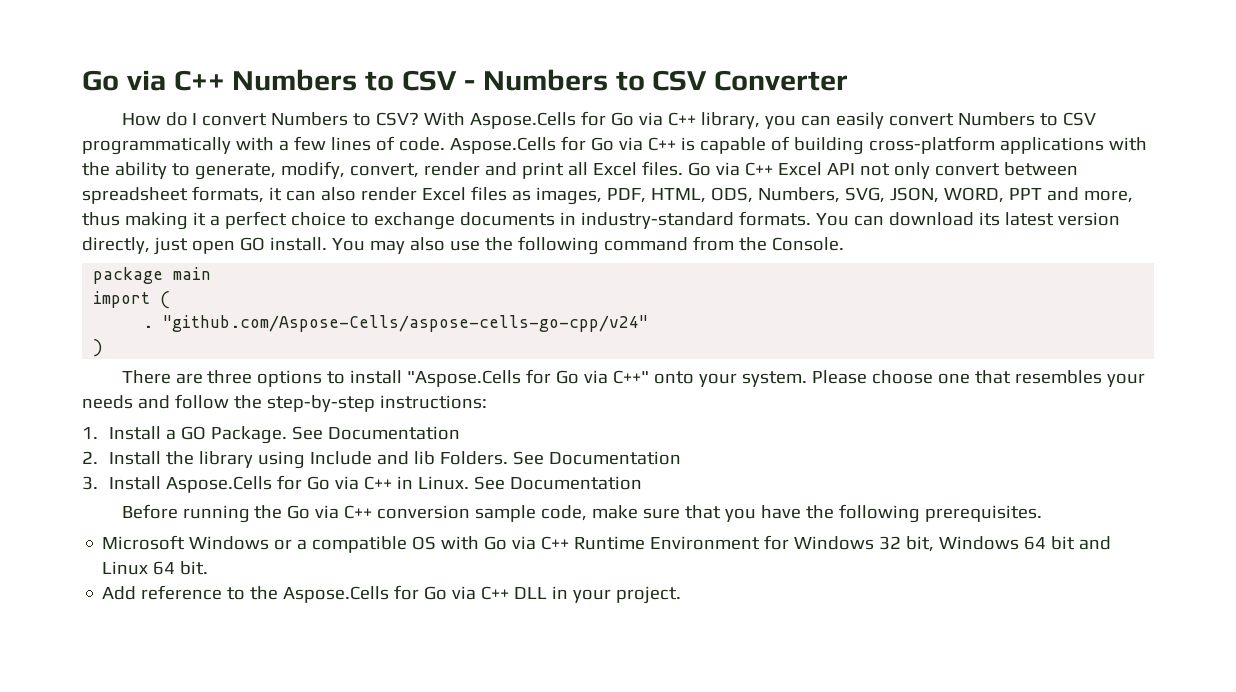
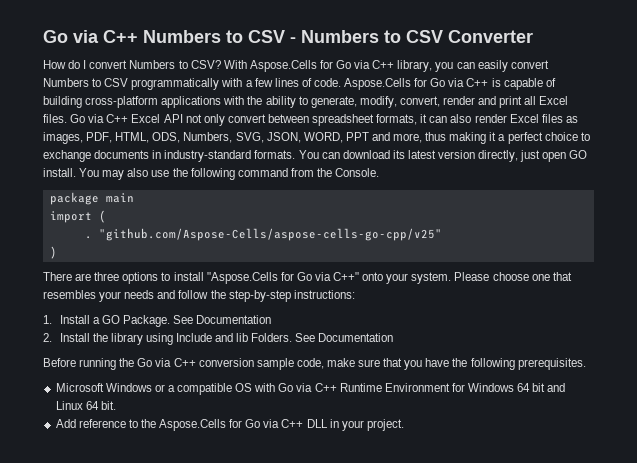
- "github.com/Aspose-Cells/aspose-cells-go-cpp/v24"
+ "github.com/Aspose-Cells/aspose-cells-go-cpp/v25"
- 3. Install Aspose.Cells for Go via C++ in Linux. See Documentation
- Microsoft Windows or a compatible OS with Go via C++ Runtime Environment for Windows 32 bit, Windows 64 bit and Linux 64 bit.
+ Microsoft Windows or a compatible OS with Go via C++ Runtime Environment for Windows 64 bit and Linux 64 bit.

